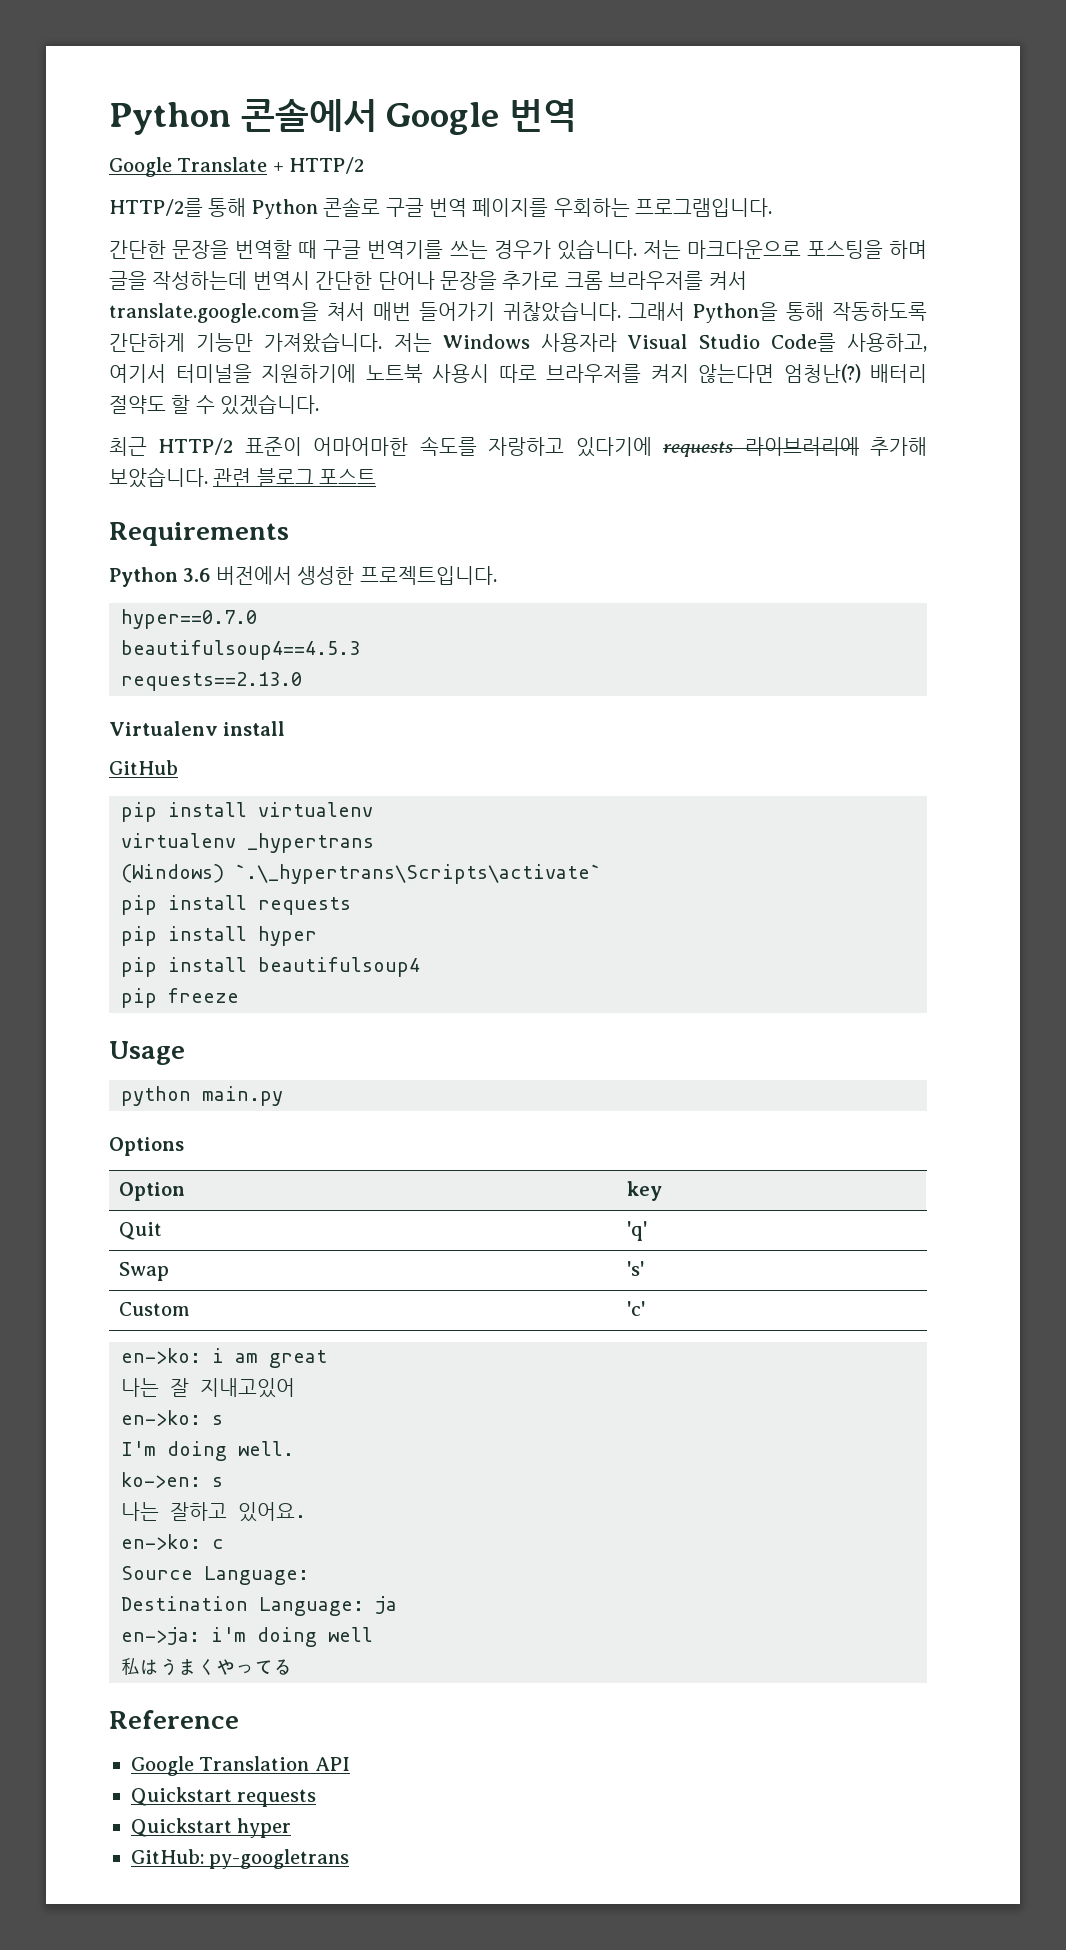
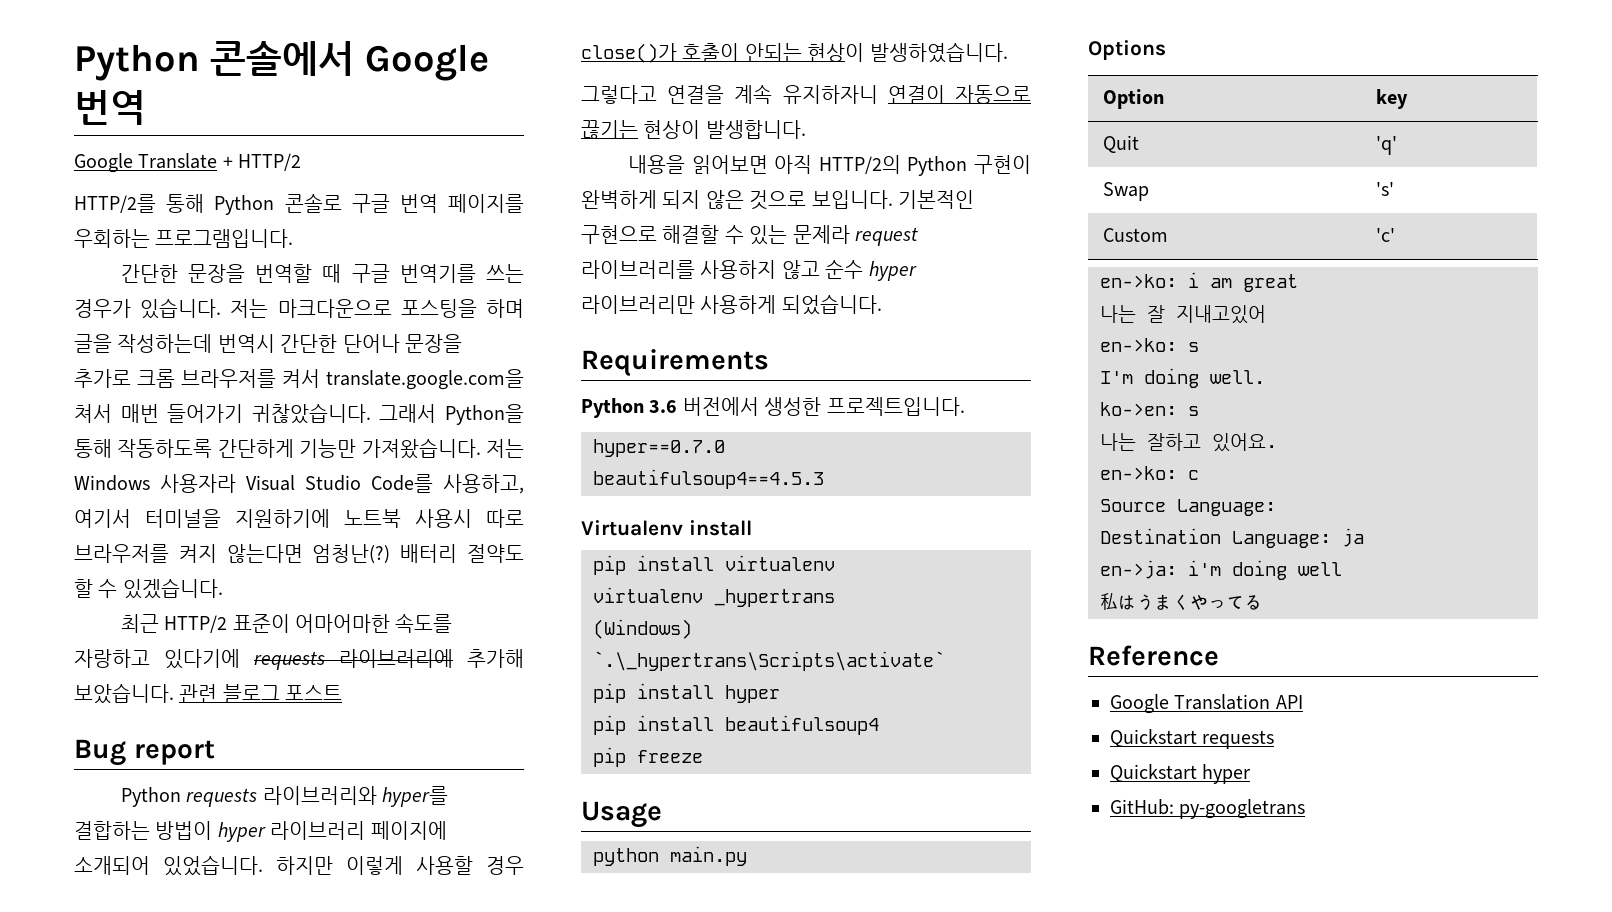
+ Bug report
+ Python requests 라이브러리와 hyper를 결합하는 방법이 hyper 라이브러리 페이지에 소개되어 있었습니다. 하지만 이렇게 사용할 경우 close()가 호출이 안되는 현상이 발생하였습니다.
+ 그렇다고 연결을 계속 유지하자니 연결이 자동으로 끊기는 현상이 발생합니다.
+ 내용을 읽어보면 아직 HTTP/2의 Python 구현이 완벽하게 되지 않은 것으로 보입니다. 기본적인 구현으로 해결할 수 있는 문제라 request 라이브러리를 사용하지 않고 순수 hyper 라이브러리만 사용하게 되었습니다.
- requests==2.13.0
- GitHub
- pip install requests

